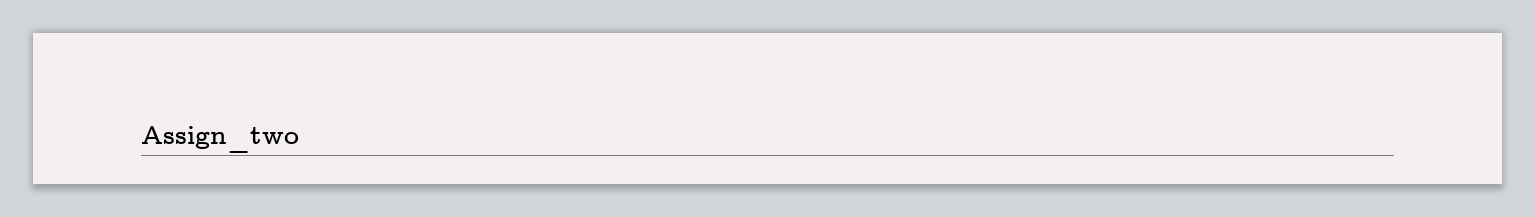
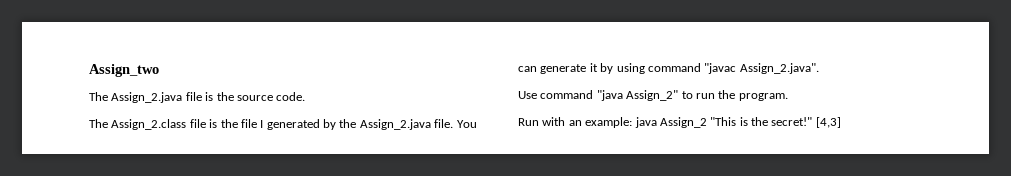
+ The Assign_2.java file is the source code.
+ The Assign_2.class file is the file I generated by the Assign_2.java file. You can generate it by using command "javac Assign_2.java".
+ Use command "java Assign_2" to run the program.
+ Run with an example: java Assign_2 "This is the secret!" [4,3]

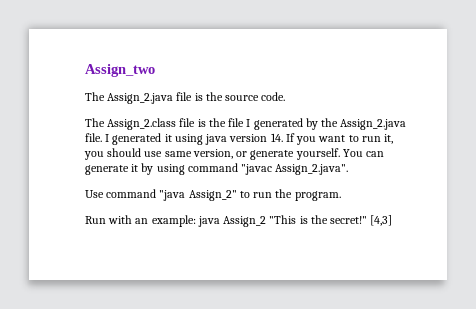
+ I generated it using java version 14. If you want to run it, you should use same version, or generate yourself.

